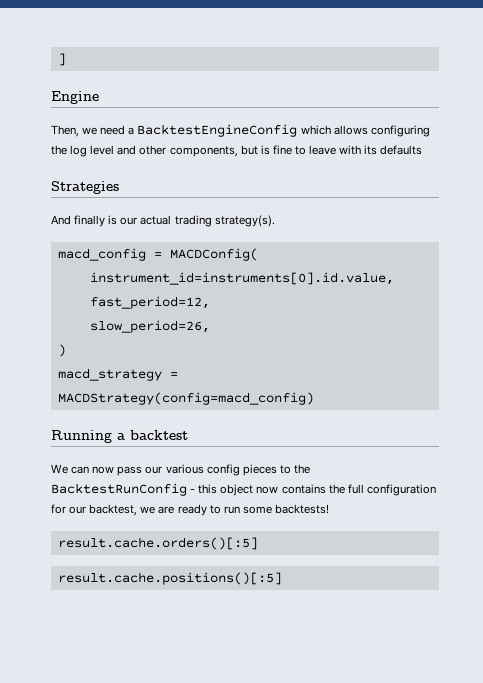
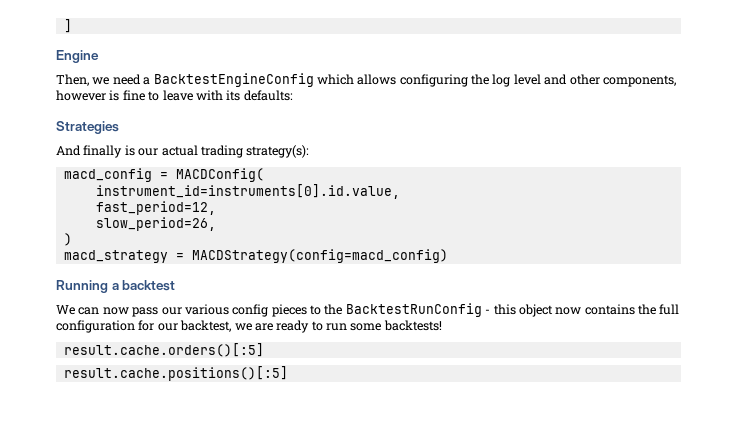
- Then, we need a BacktestEngineConfig which allows configuring the log level and other components, but is fine to leave with its defaults
+ Then, we need a BacktestEngineConfig which allows configuring the log level and other components, however is fine to leave with its defaults:
- And finally is our actual trading strategy(s).
+ And finally is our actual trading strategy(s):

